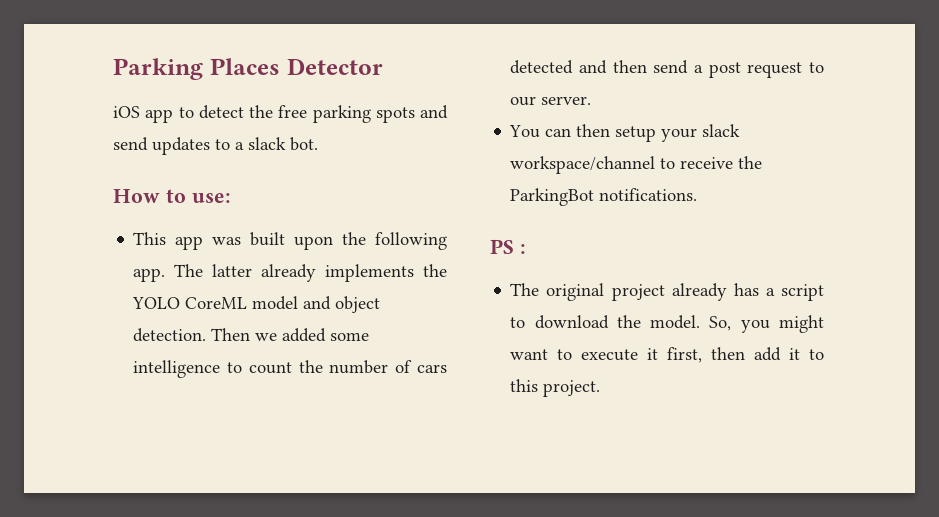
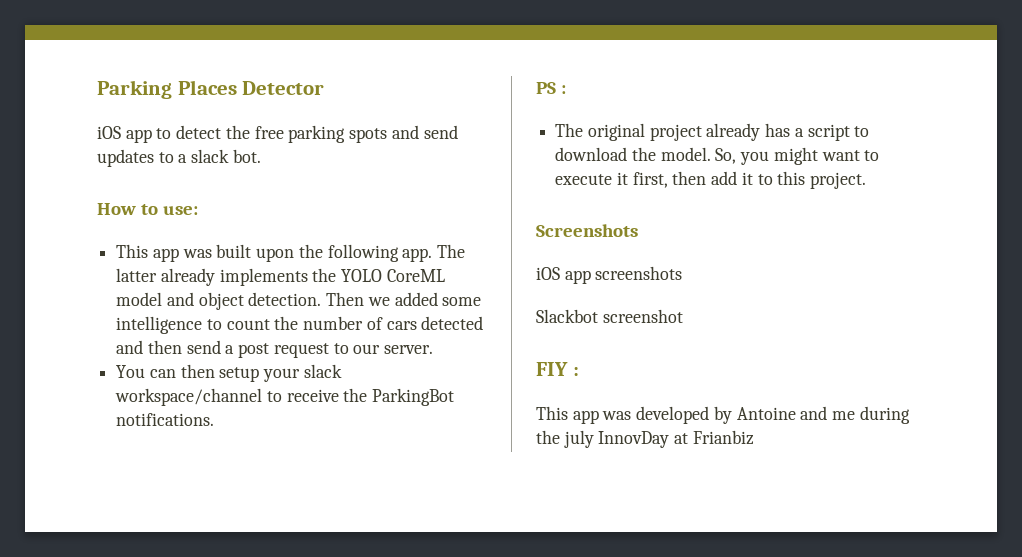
+ Screenshots
+ iOS app screenshots
+ Slackbot screenshot
+ FIY :
+ This app was developed by Antoine and me during the july InnovDay at Frianbiz

